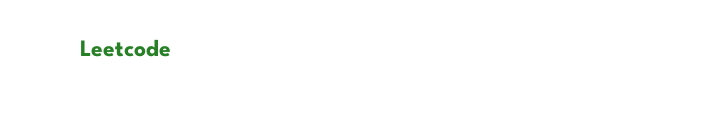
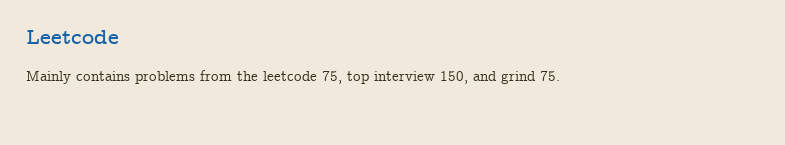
+ Mainly contains problems from the leetcode 75, top interview 150, and grind 75.

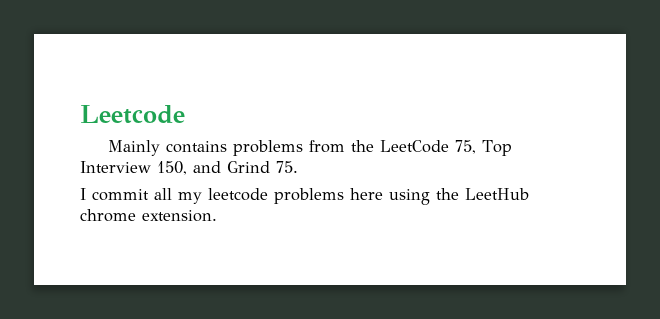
- Mainly contains problems from the leetcode 75, top interview 150, and grind 75.
+ Mainly contains problems from the LeetCode 75, Top Interview 150, and Grind 75.
+ I commit all my leetcode problems here using the LeetHub chrome extension.

